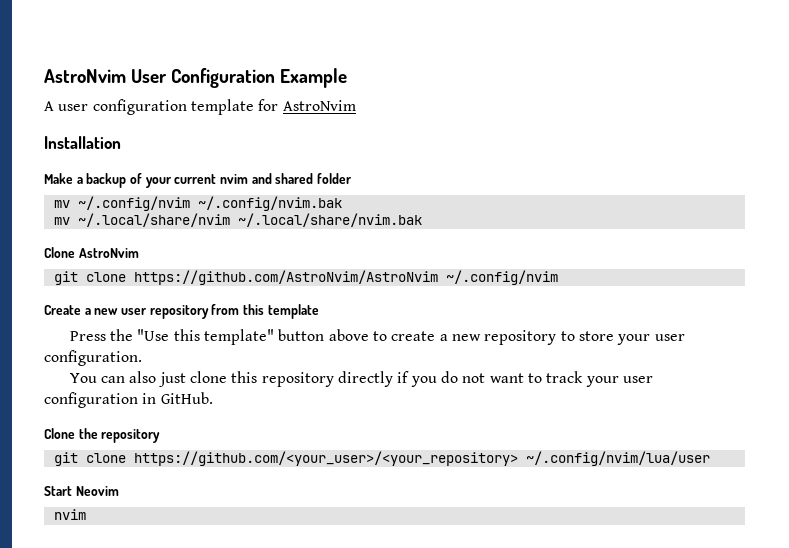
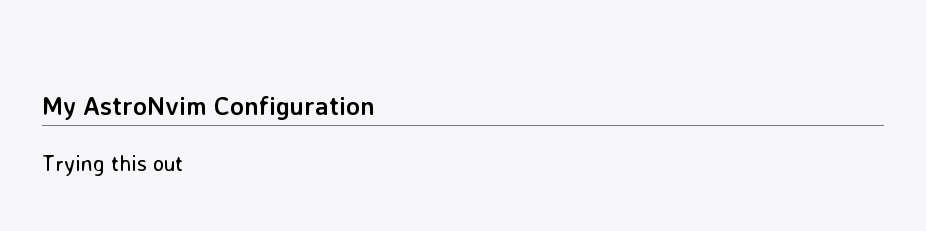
- AstroNvim User Configuration Example
- A user configuration template for AstroNvim
- Installation
- Make a backup of your current nvim and shared folder
- mv ~/.config/nvim ~/.config/nvim.bak
- mv ~/.local/share/nvim ~/.local/share/nvim.bak
- Clone AstroNvim
- git clone https://github.com/AstroNvim/AstroNvim ~/.config/nvim
- Create a new user repository from this template
- Press the "Use this template" button above to create a new repository to store your user configuration.
- You can also just clone this repository directly if you do not want to track your user configuration in GitHub.
- Clone the repository
- git clone https://github.com/<your_user>/<your_repository> ~/.config/nvim/lua/user
- Start Neovim
- nvim
+ My AstroNvim Configuration
+ Trying this out

